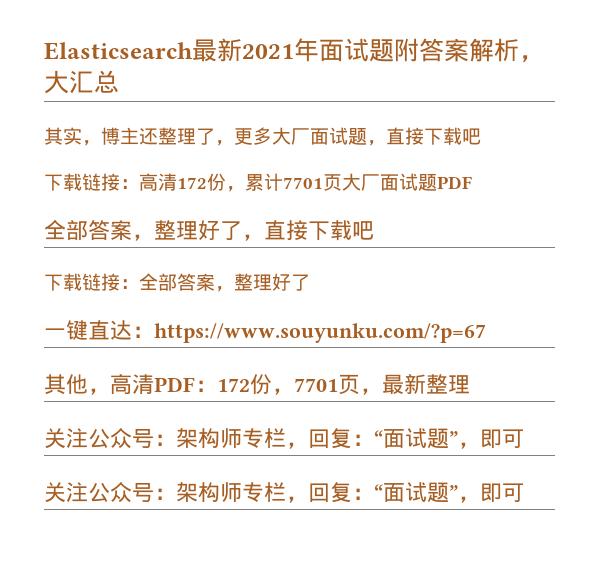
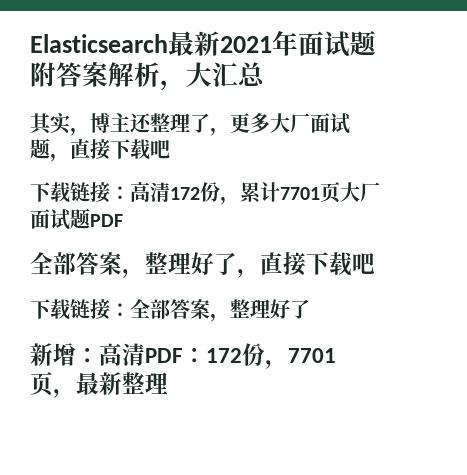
- 一键直达：https://www.souyunku.com/?p=67
- 其他，高清PDF：172份，7701页，最新整理
- 关注公众号：架构师专栏，回复：“面试题”，即可
- 关注公众号：架构师专栏，回复：“面试题”，即可
+ 新增：高清PDF：172份，7701页，最新整理

